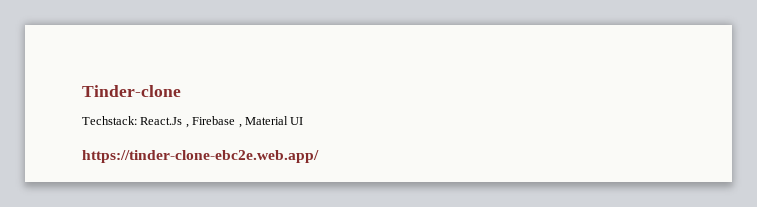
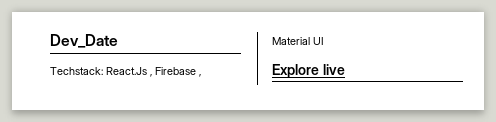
- Tinder-clone
+ Dev_Date
- https://tinder-clone-ebc2e.web.app/
+ Explore live

